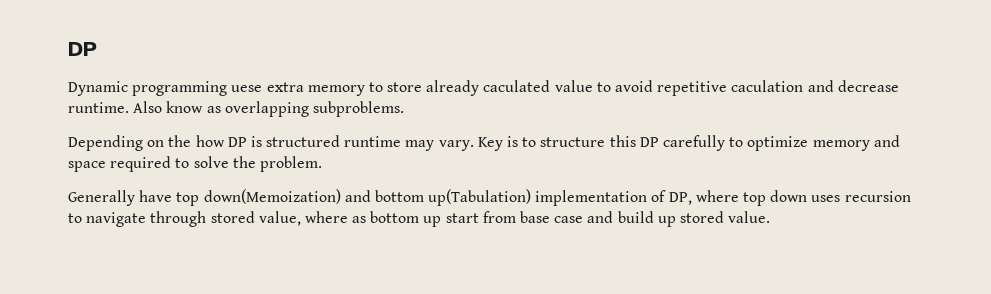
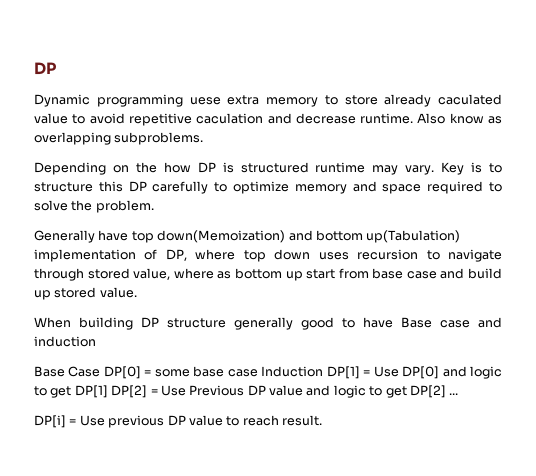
+ When building DP structure generally good to have Base case and induction
+ Base Case DP[0] = some base case Induction DP[1] = Use DP[0] and logic to get DP[1] DP[2] = Use Previous DP value and logic to get DP[2] ...
+ DP[i] = Use previous DP value to reach result.

